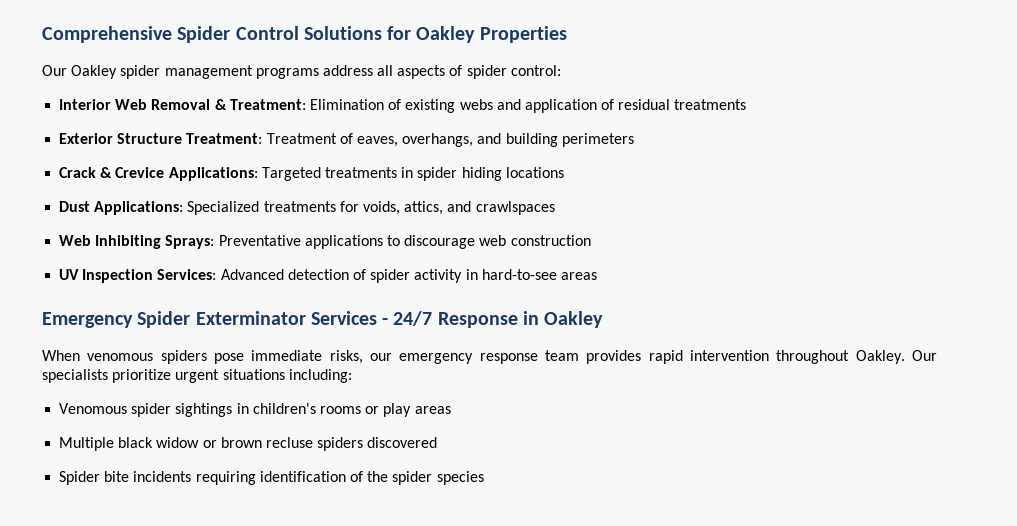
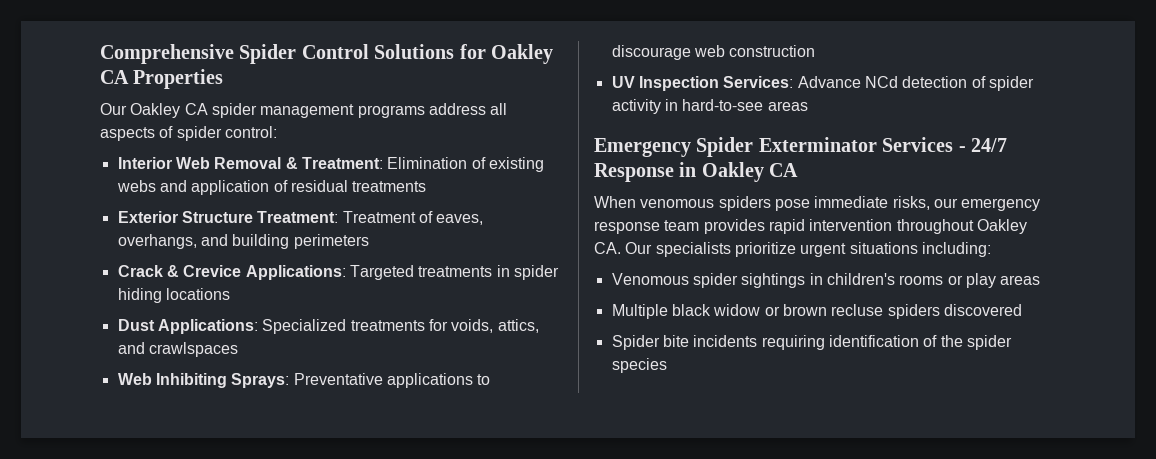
- Comprehensive Spider Control Solutions for Oakley Properties
+ Comprehensive Spider Control Solutions for Oakley CA Properties
- Our Oakley spider management programs address all aspects of spider control:
+ Our Oakley CA spider management programs address all aspects of spider control:
- UV Inspection Services: Advanced detection of spider activity in hard-to-see areas
+ UV Inspection Services: Advance NCd detection of spider activity in hard-to-see areas
- Emergency Spider Exterminator Services - 24/7 Response in Oakley
+ Emergency Spider Exterminator Services - 24/7 Response in Oakley CA
- When venomous spiders pose immediate risks, our emergency response team provides rapid intervention throughout Oakley. Our specialists prioritize urgent situations including:
+ When venomous spiders pose immediate risks, our emergency response team provides rapid intervention throughout Oakley CA. Our specialists prioritize urgent situations including:

